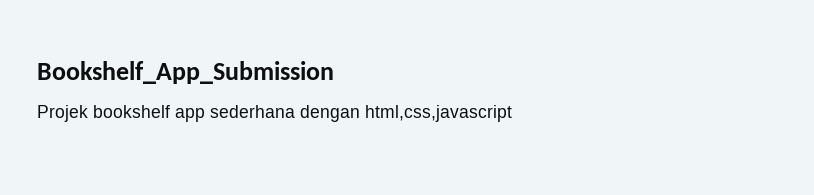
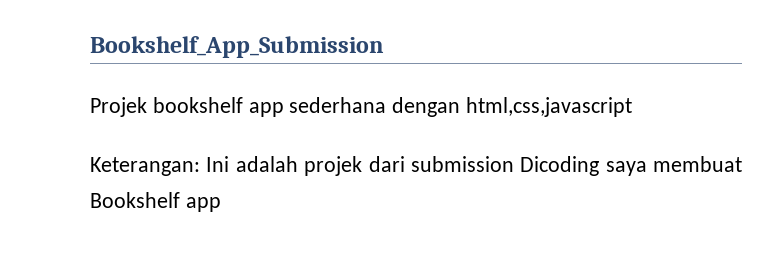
+ Keterangan: Ini adalah projek dari submission Dicoding saya membuat Bookshelf app

